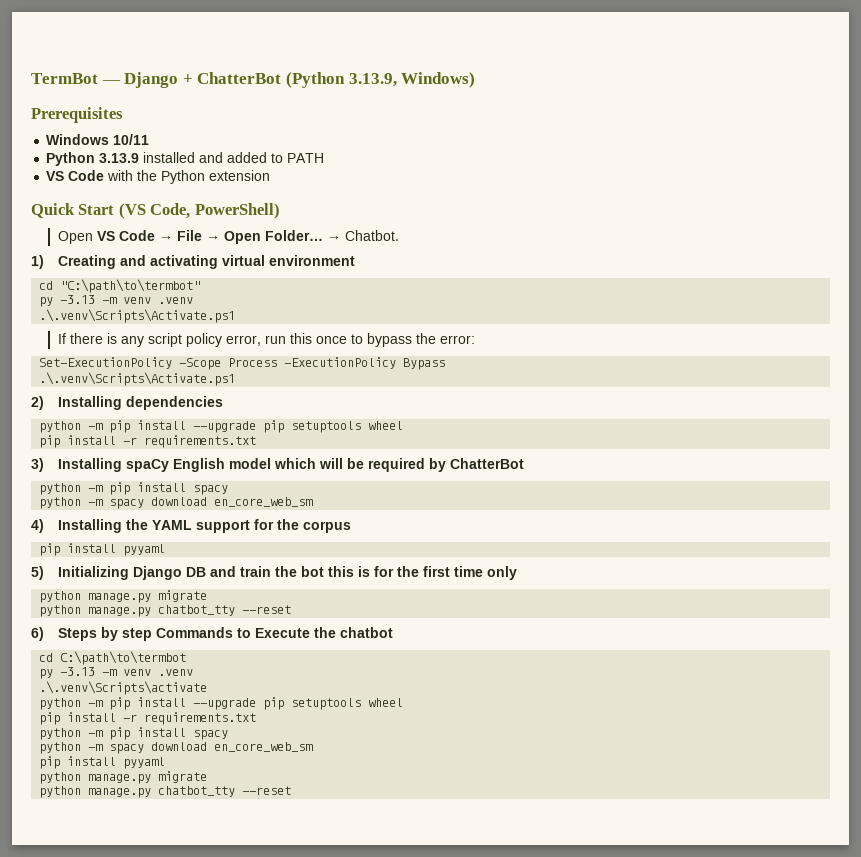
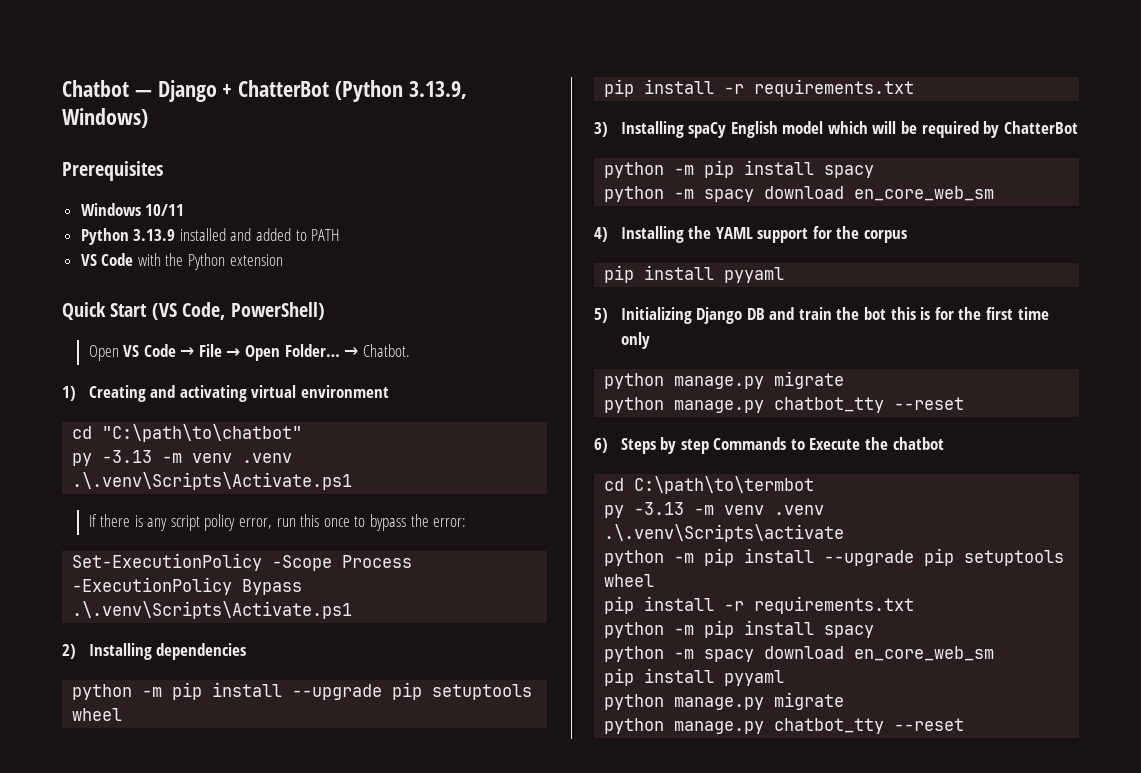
- TermBot — Django + ChatterBot (Python 3.13.9, Windows)
+ Chatbot — Django + ChatterBot (Python 3.13.9, Windows)
- cd "C:\path\to\termbot"
+ cd "C:\path\to\chatbot"

